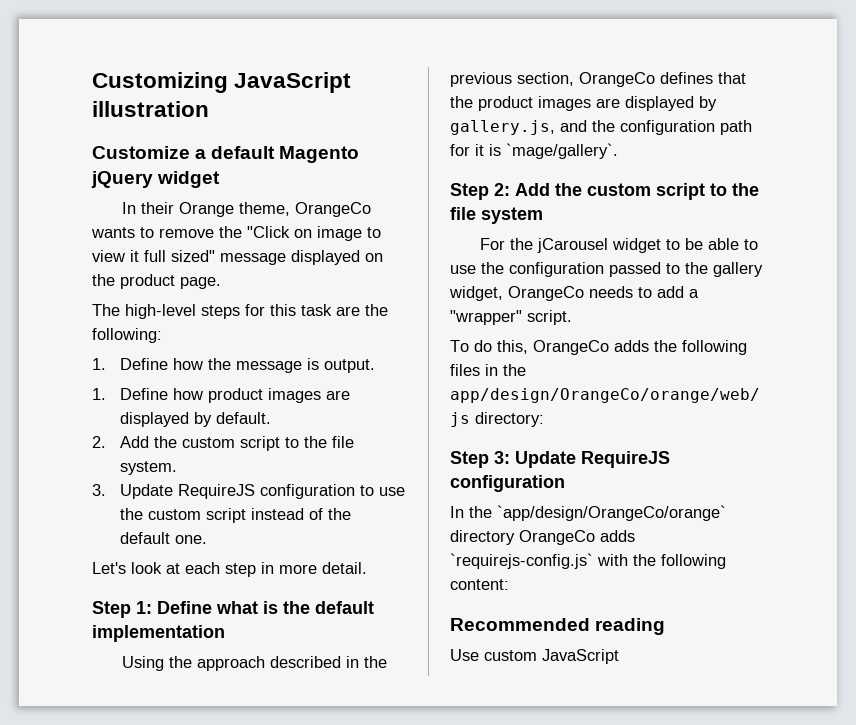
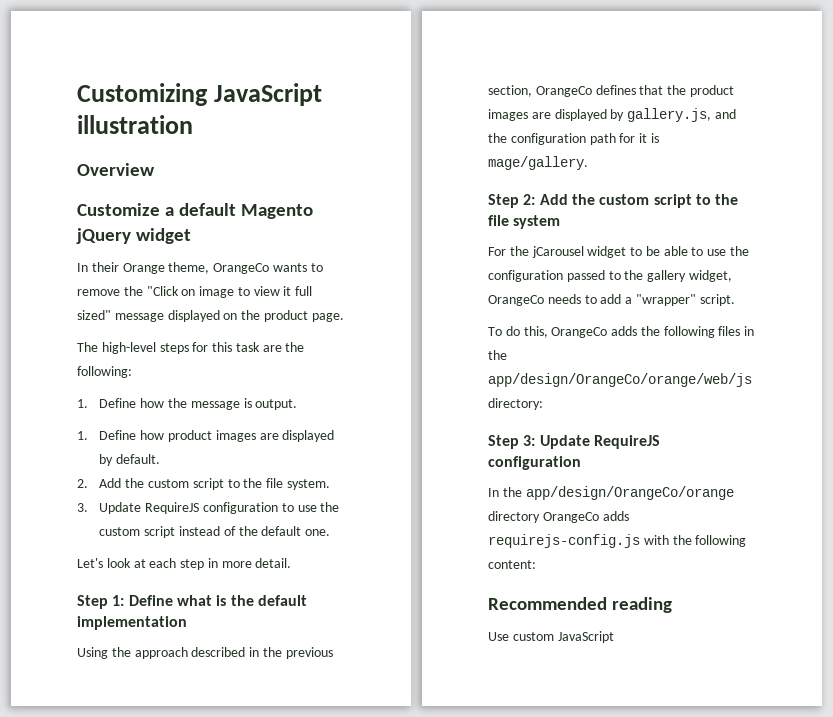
+ Overview
- Using the approach described in the previous section, OrangeCo defines that the product images are displayed by gallery.js, and the configuration path for it is `mage/gallery`.
+ Using the approach described in the previous section, OrangeCo defines that the product images are displayed by gallery.js, and the configuration path for it is mage/gallery.
- In the `app/design/OrangeCo/orange` directory OrangeCo adds `requirejs-config.js` with the following content:
+ In the app/design/OrangeCo/orange directory OrangeCo adds requirejs-config.js with the following content:

